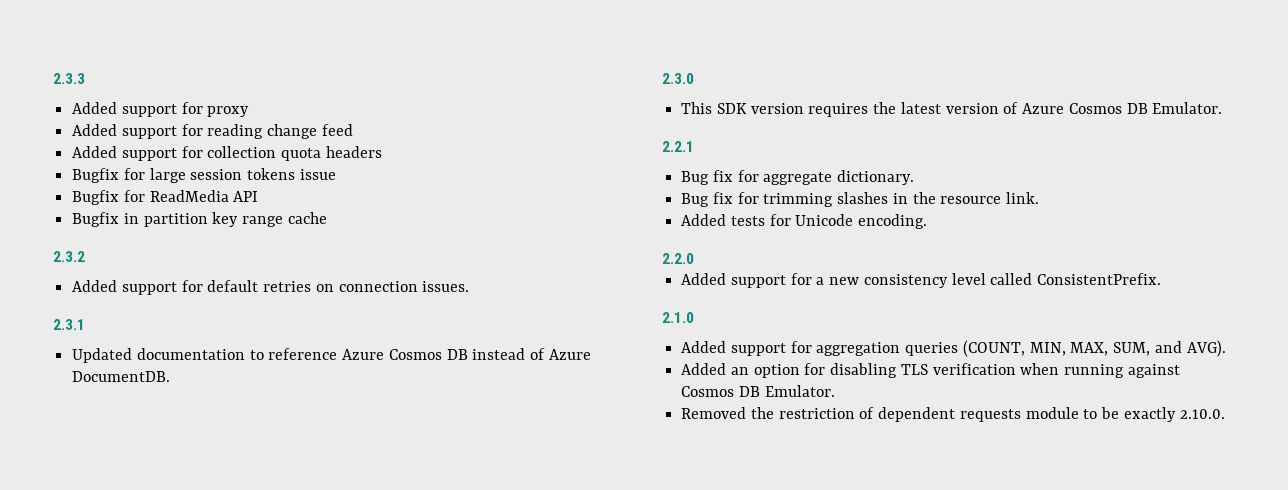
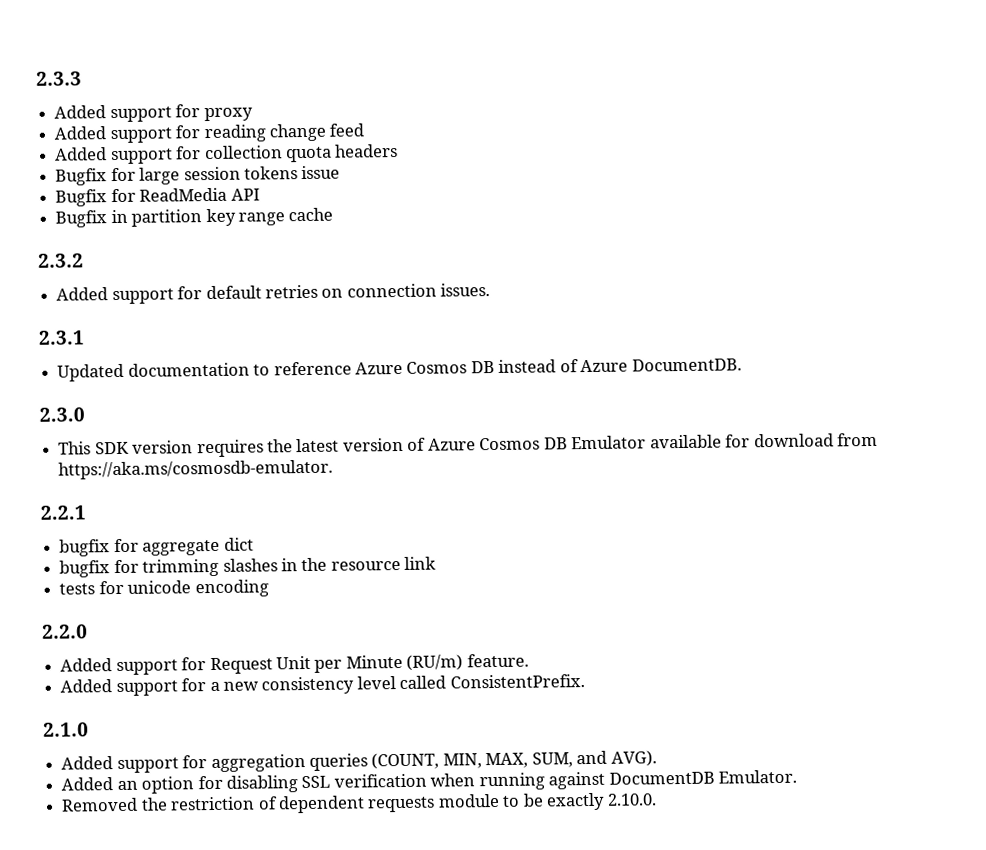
- This SDK version requires the latest version of Azure Cosmos DB Emulator.
+ This SDK version requires the latest version of Azure Cosmos DB Emulator available for download from https://aka.ms/cosmosdb-emulator.
  2.2.1
- Bug fix for aggregate dictionary.
- Bug fix for trimming slashes in the resource link.
- Added tests for Unicode encoding.
+ bugfix for aggregate dict
+ bugfix for trimming slashes in the resource link
+ tests for unicode encoding
  2.2.0
+ Added support for Request Unit per Minute (RU/m) feature.
- Added an option for disabling TLS verification when running against Cosmos DB Emulator.
+ Added an option for disabling SSL verification when running against DocumentDB Emulator.

